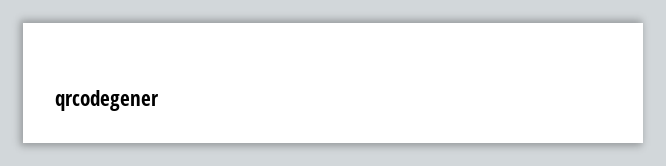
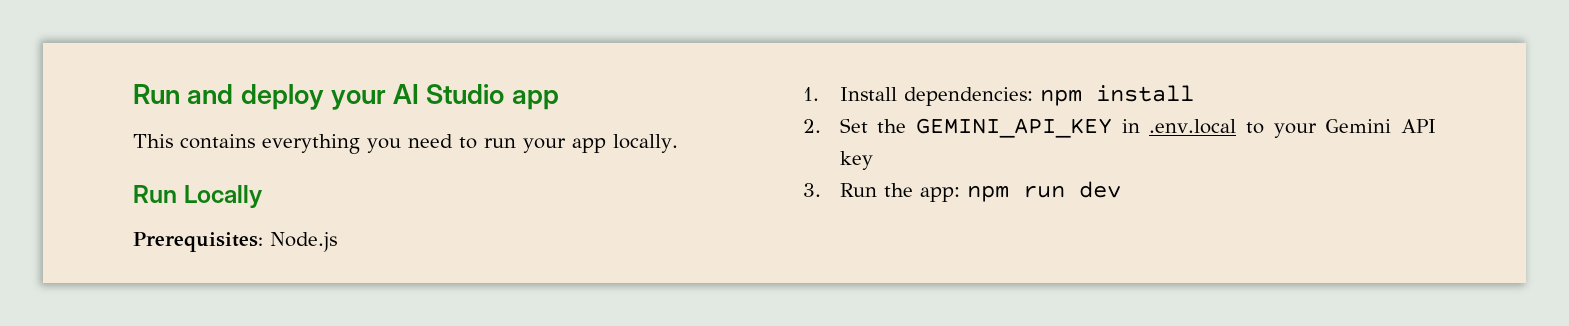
- qrcodegener
+ Run and deploy your AI Studio app
+ This contains everything you need to run your app locally.
+ Run Locally
+ Prerequisites: Node.js
+ 1. Install dependencies: npm install
+ 2. Set the GEMINI_API_KEY in .env.local to your Gemini API key
+ 3. Run the app: npm run dev

